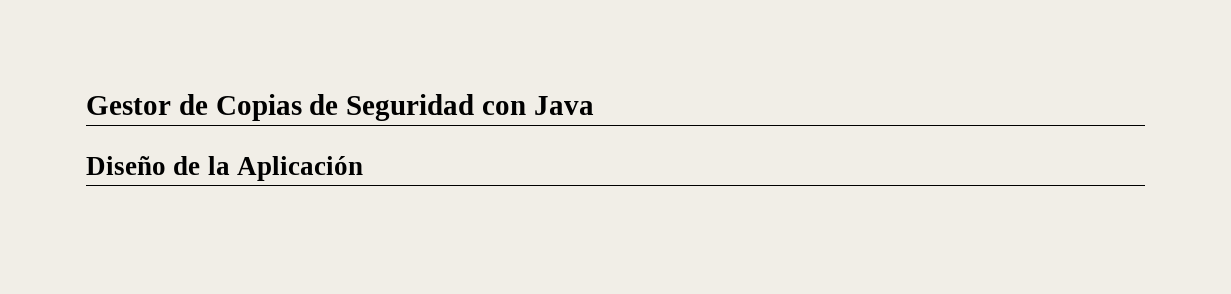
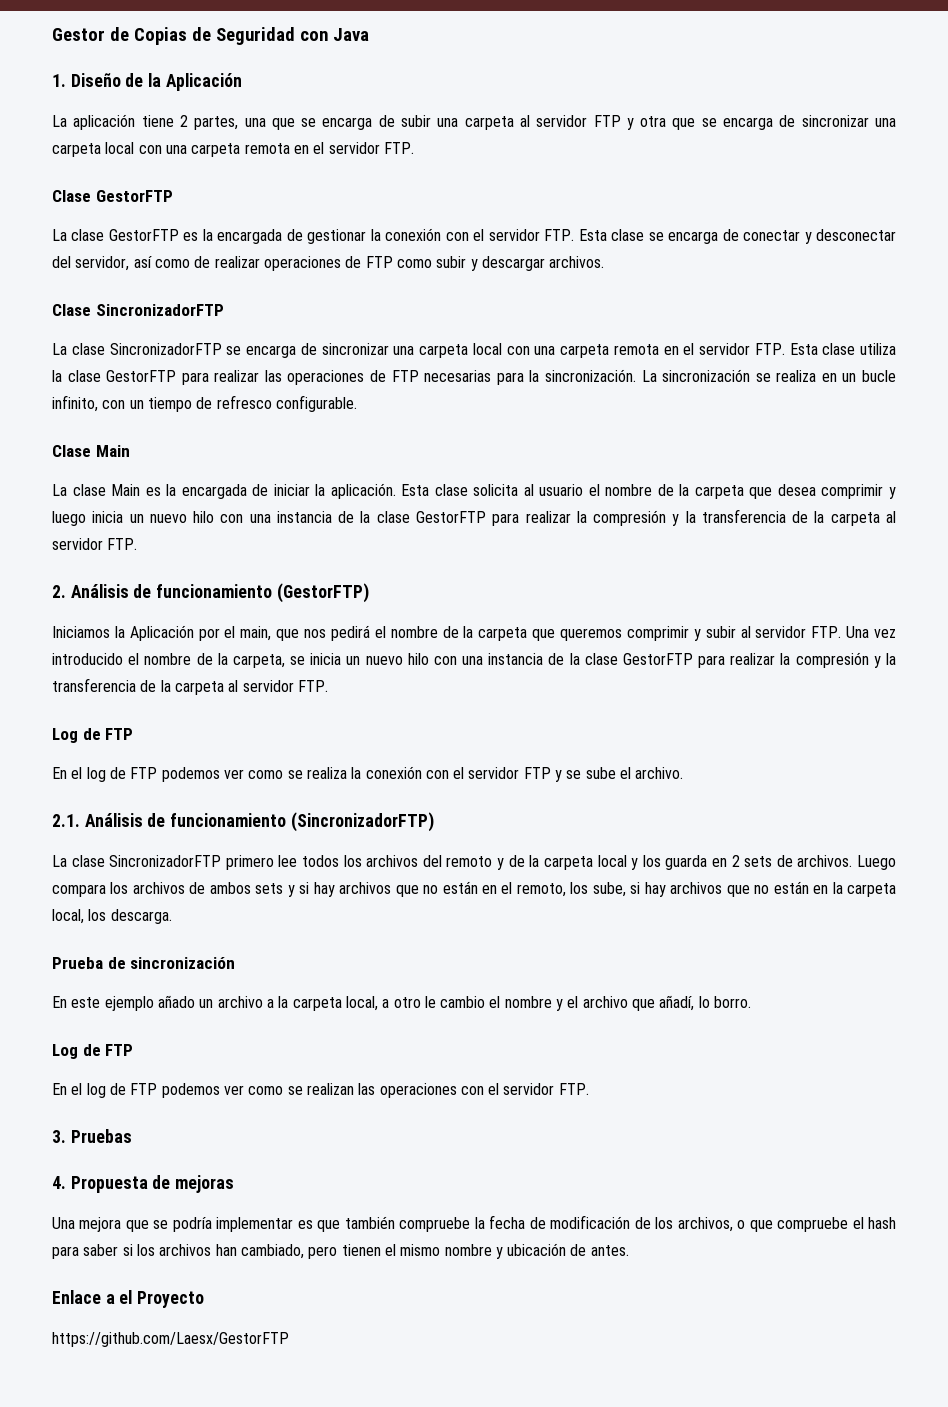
- Diseño de la Aplicación
+ 1. Diseño de la Aplicación
+ La aplicación tiene 2 partes, una que se encarga de subir una carpeta al servidor FTP y otra que se encarga de sincronizar una carpeta local con una carpeta remota en el servidor FTP.
+ Clase GestorFTP
+ La clase GestorFTP es la encargada de gestionar la conexión con el servidor FTP. Esta clase se encarga de conectar y desconectar del servidor, así como de realizar operaciones de FTP como subir y descargar archivos.
+ Clase SincronizadorFTP
+ La clase SincronizadorFTP se encarga de sincronizar una carpeta local con una carpeta remota en el servidor FTP. Esta clase utiliza la clase GestorFTP para realizar las operaciones de FTP necesarias para la sincronización. La sincronización se realiza en un bucle infinito, con un tiempo de refresco configurable.
+ Clase Main
+ La clase Main es la encargada de iniciar la aplicación. Esta clase solicita al usuario el nombre de la carpeta que desea comprimir y luego inicia un nuevo hilo con una instancia de la clase GestorFTP para realizar la compresión y la transferencia de la carpeta al servidor FTP.
+ 2. Análisis de funcionamiento (GestorFTP)
+ Iniciamos la Aplicación por el main, que nos pedirá el nombre de la carpeta que queremos comprimir y subir al servidor FTP. Una vez introducido el nombre de la carpeta, se inicia un nuevo hilo con una instancia de la clase GestorFTP para realizar la compresión y la transferencia de la carpeta al servidor FTP.
+ Log de FTP
+ En el log de FTP podemos ver como se realiza la conexión con el servidor FTP y se sube el archivo.
+ 2.1. Análisis de funcionamiento (SincronizadorFTP)
+ La clase SincronizadorFTP primero lee todos los archivos del remoto y de la carpeta local y los guarda en 2 sets de archivos. Luego compara los archivos de ambos sets y si hay archivos que no están en el remoto, los sube, si hay archivos que no están en la carpeta local, los descarga.
+ Prueba de sincronización
+ En este ejemplo añado un archivo a la carpeta local, a otro le cambio el nombre y el archivo que añadí, lo borro.
+ Log de FTP
+ En el log de FTP podemos ver como se realizan las operaciones con el servidor FTP.
+ 3. Pruebas
+ 4. Propuesta de mejoras
+ Una mejora que se podría implementar es que también compruebe la fecha de modificación de los archivos, o que compruebe el hash para saber si los archivos han cambiado, pero tienen el mismo nombre y ubicación de antes.
+ Enlace a el Proyecto
+ https://github.com/Laesx/GestorFTP

